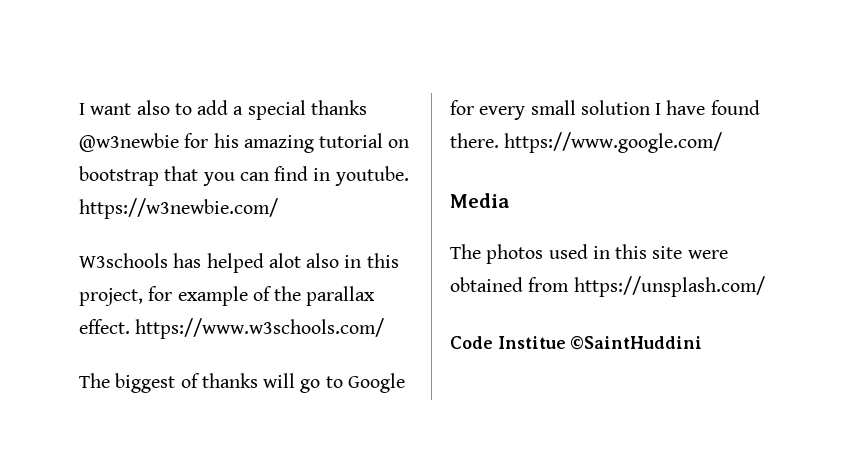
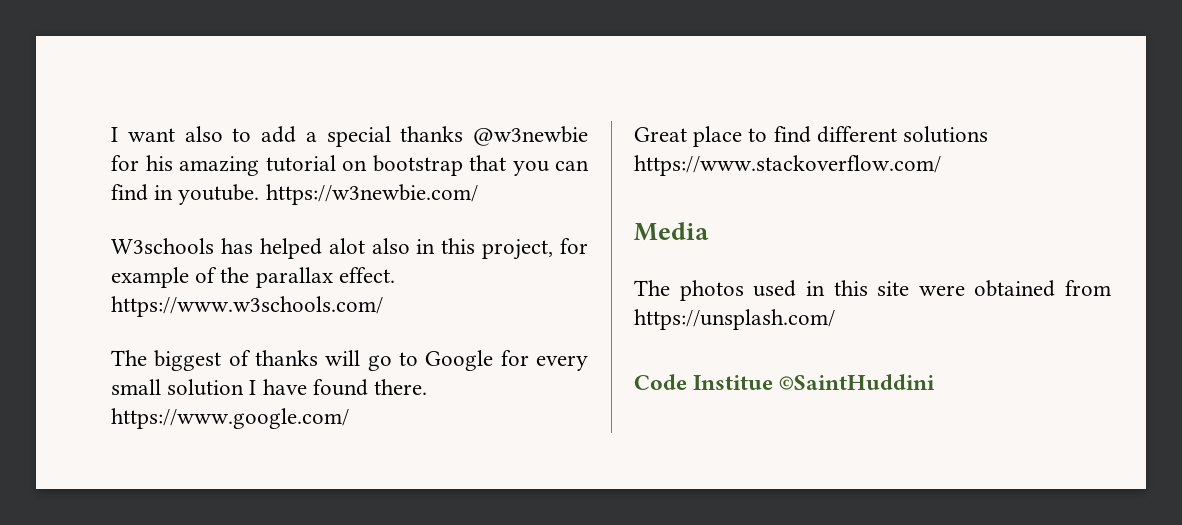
+ Great place to find different solutions https://www.stackoverflow.com/

